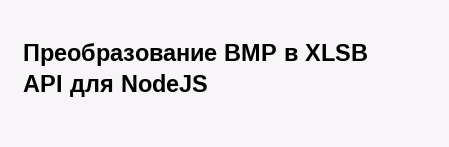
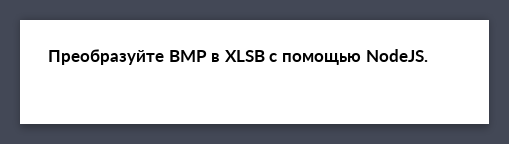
- Преобразование BMP в XLSB API для NodeJS
+ Преобразуйте BMP в XLSB с помощью NodeJS.

